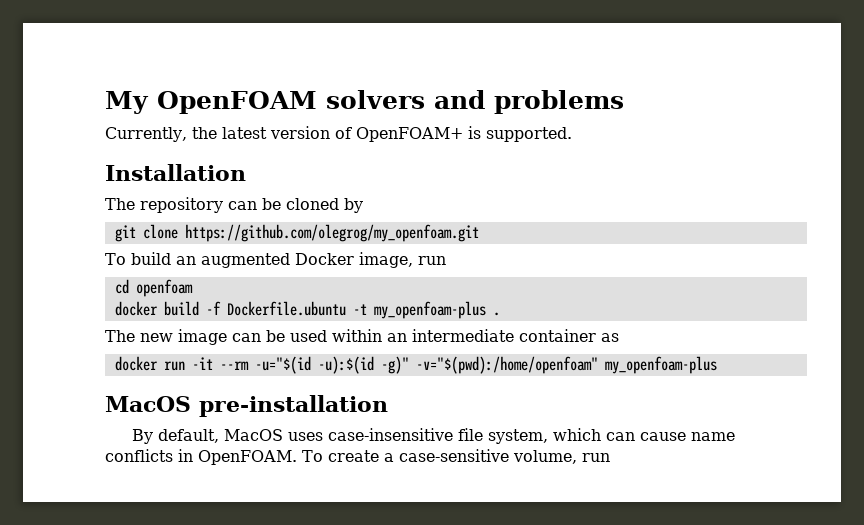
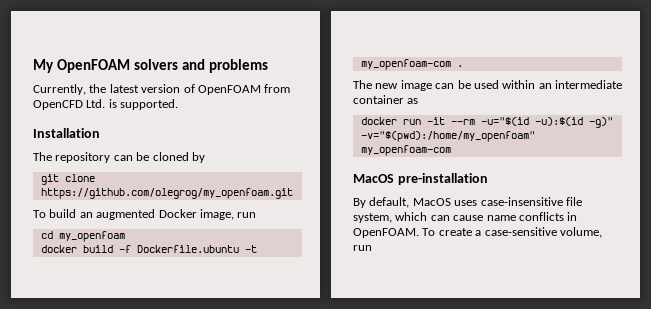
- Currently, the latest version of OpenFOAM+ is supported.
+ Currently, the latest version of OpenFOAM from OpenCFD Ltd. is supported.
- cd openfoam
+ cd my_openfoam
- docker build -f Dockerfile.ubuntu -t my_openfoam-plus .
+ docker build -f Dockerfile.ubuntu -t my_openfoam-com .
- docker run -it --rm -u="$(id -u):$(id -g)" -v="$(pwd):/home/openfoam" my_openfoam-plus
+ docker run -it --rm -u="$(id -u):$(id -g)" -v="$(pwd):/home/my_openfoam" my_openfoam-com

